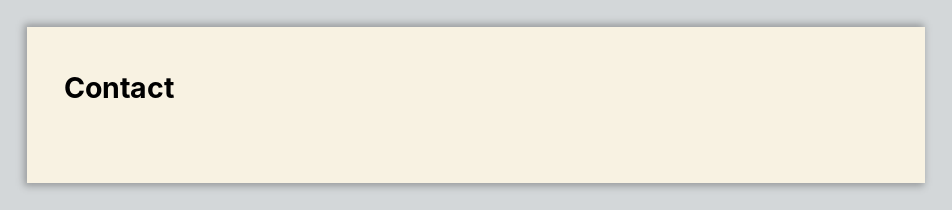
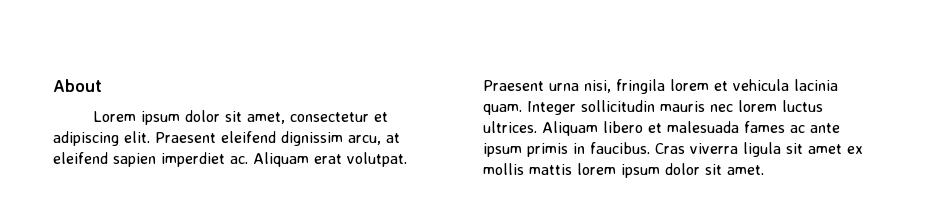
- Contact
+ About
+ Lorem ipsum dolor sit amet, consectetur et adipiscing elit. Praesent eleifend dignissim arcu, at eleifend sapien imperdiet ac. Aliquam erat volutpat. Praesent urna nisi, fringila lorem et vehicula lacinia quam. Integer sollicitudin mauris nec lorem luctus ultrices. Aliquam libero et malesuada fames ac ante ipsum primis in faucibus. Cras viverra ligula sit amet ex mollis mattis lorem ipsum dolor sit amet.

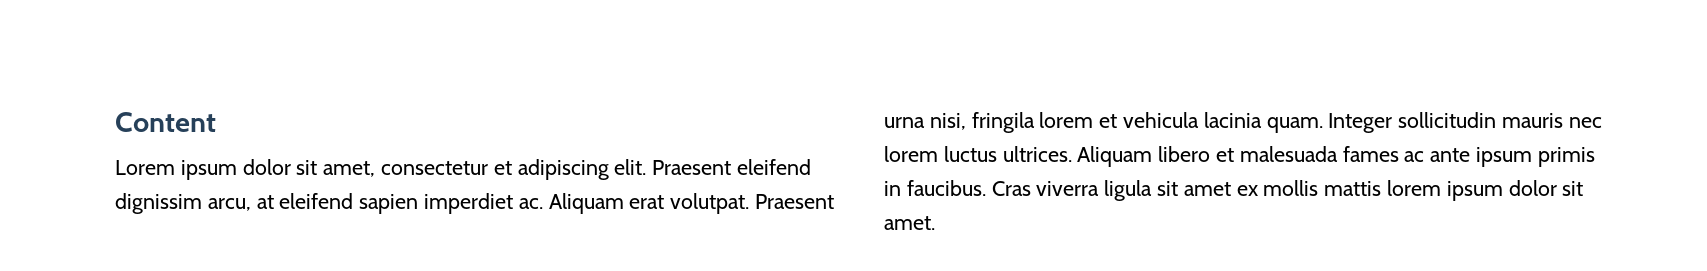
- About
+ Content

